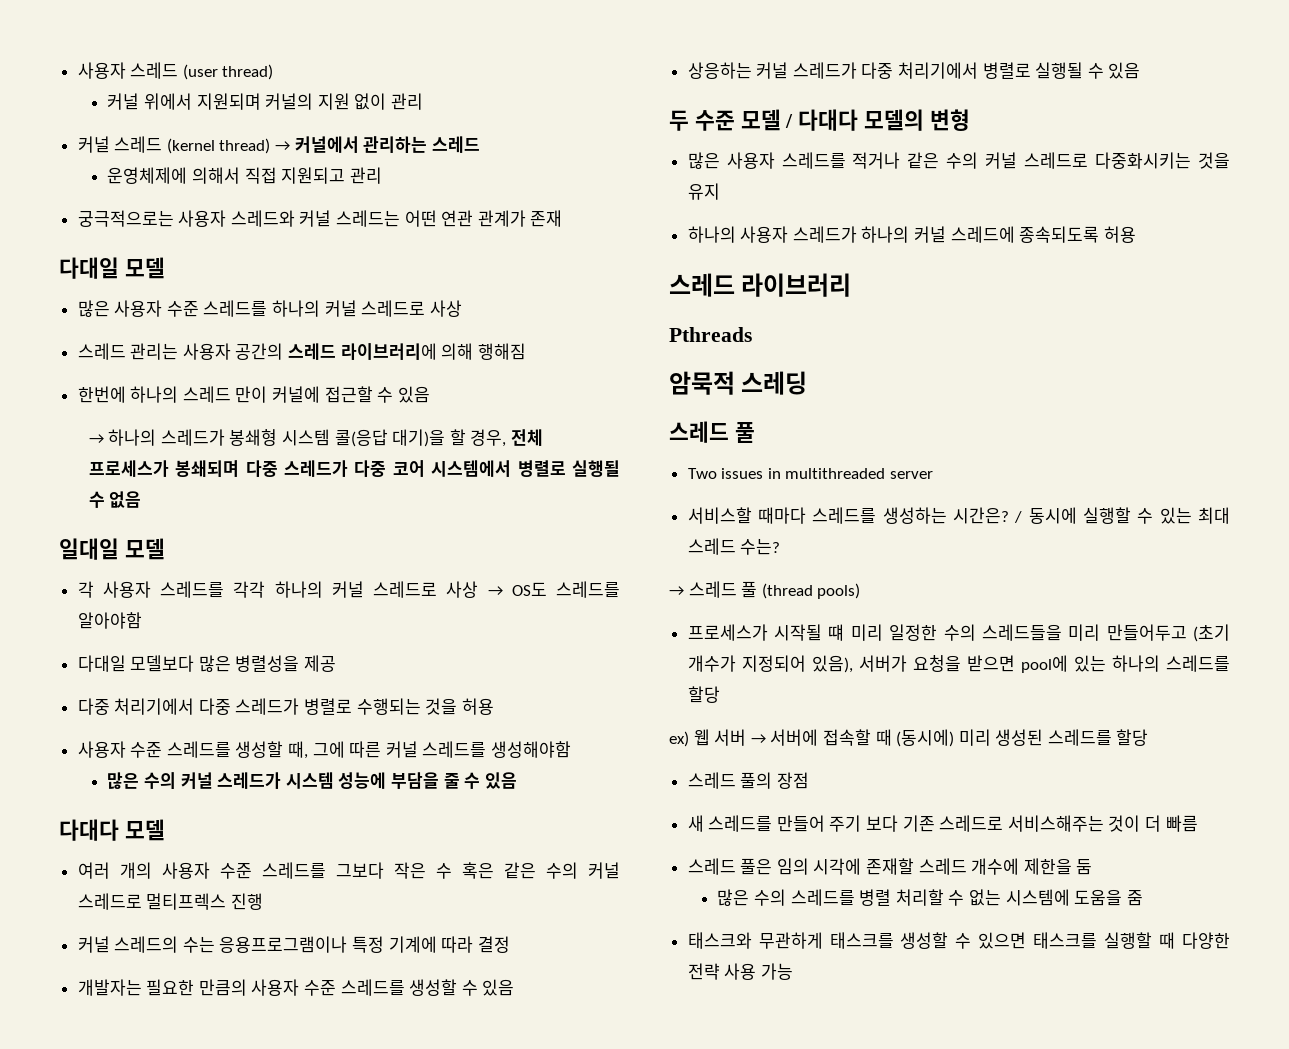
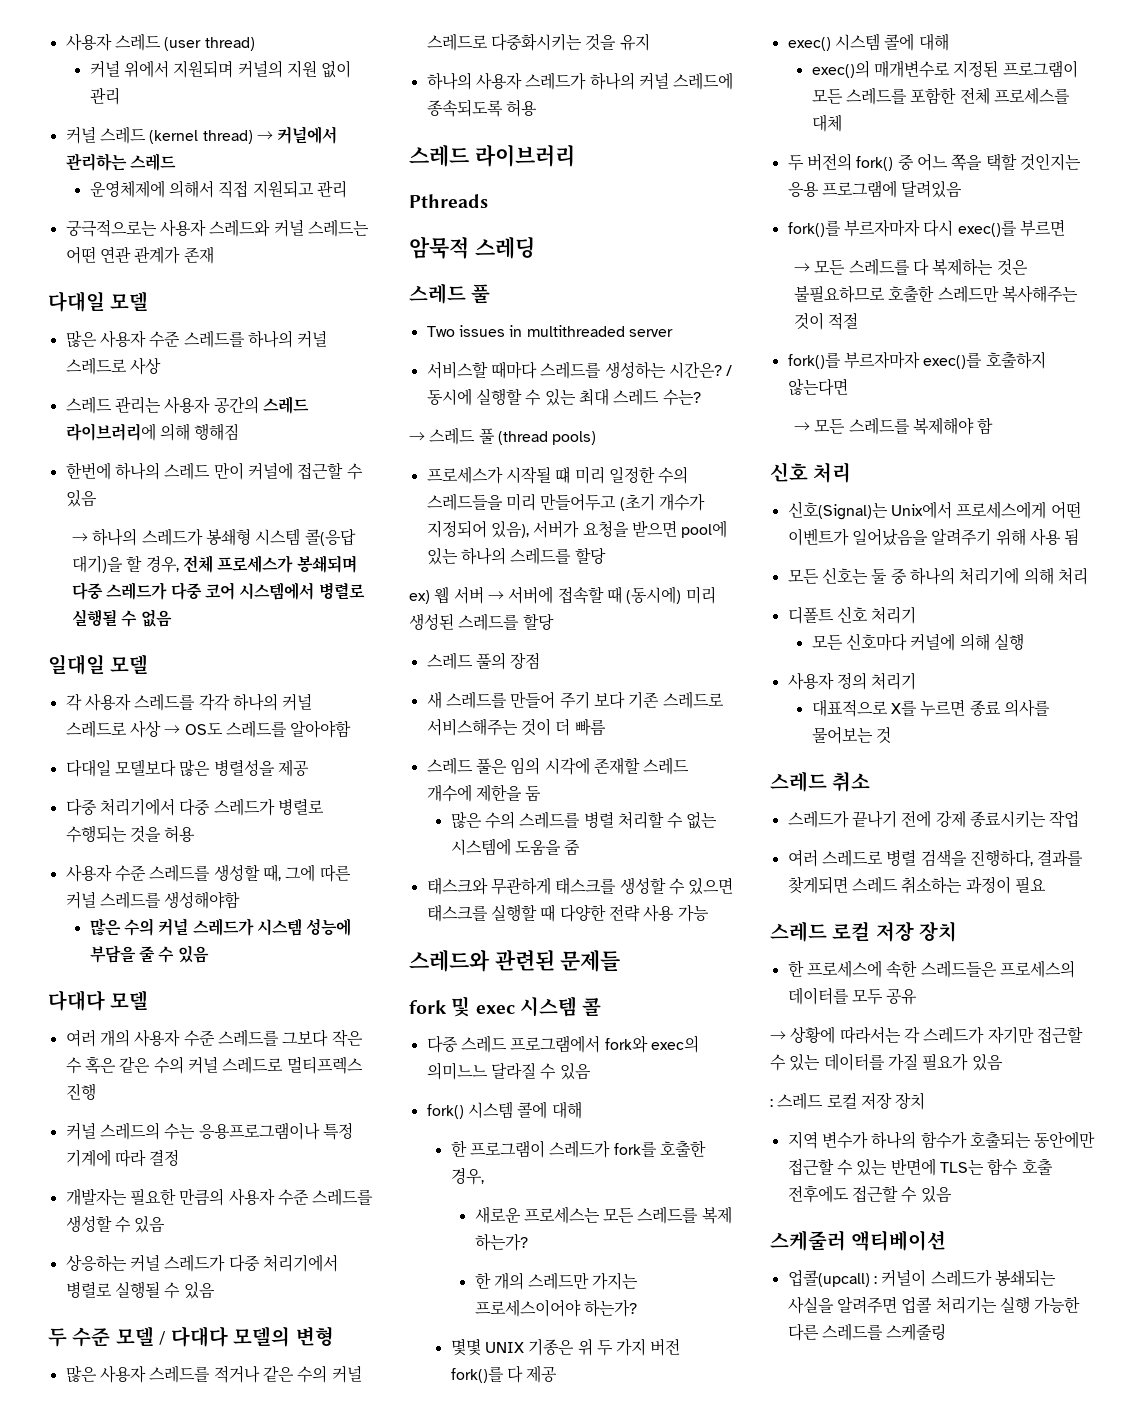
+ 스레드와 관련된 문제들
+ fork 및 exec 시스템 콜
+ 다중 스레드 프로그램에서 fork와 exec의 의미느느 달라질 수 있음
+ fork() 시스템 콜에 대해
+ 한 프로그램이 스레드가 fork를 호출한 경우,
+ 새로운 프로세스는 모든 스레드를 복제 하는가?
+ 한 개의 스레드만 가지는 프로세스이어야 하는가?
+ 몇몇 UNIX 기종은 위 두 가지 버전 fork()를 다 제공
+ exec() 시스템 콜에 대해
+ exec()의 매개변수로 지정된 프로그램이 모든 스레드를 포함한 전체 프로세스를 대체
+ 두 버전의 fork() 중 어느 쪽을 택할 것인지는 응용 프로그램에 달려있음
+ fork()를 부르자마자 다시 exec()를 부르면
+ → 모든 스레드를 다 복제하는 것은 불필요하므로 호출한 스레드만 복사해주는 것이 적절
+ fork()를 부르자마자 exec()를 호출하지 않는다면
+ → 모든 스레드를 복제해야 함
+ 신호 처리
+ 신호(Signal)는 Unix에서 프로세스에게 어떤 이벤트가 일어났음을 알려주기 위해 사용 됨
+ 모든 신호는 둘 중 하나의 처리기에 의해 처리
+ 디폴트 신호 처리기
+ 모든 신호마다 커널에 의해 실행
+ 사용자 정의 처리기
+ 대표적으로 X를 누르면 종료 의사를 물어보는 것
+ 스레드 취소
+ 스레드가 끝나기 전에 강제 종료시키는 작업
+ 여러 스레드로 병렬 검색을 진행하다, 결과를 찾게되면 스레드 취소하는 과정이 필요
+ 스레드 로컬 저장 장치
+ 한 프로세스에 속한 스레드들은 프로세스의 데이터를 모두 공유
+ → 상황에 따라서는 각 스레드가 자기만 접근할 수 있는 데이터를 가질 필요가 있음
+ : 스레드 로컬 저장 장치
+ 지역 변수가 하나의 함수가 호출되는 동안에만 접근할 수 있는 반면에 TLS는 함수 호출 전후에도 접근할 수 있음
+ 스케줄러 액티베이션
+ 업콜(upcall) : 커널이 스레드가 봉쇄되는 사실을 알려주면 업콜 처리기는 실행 가능한 다른 스레드를 스케줄링

